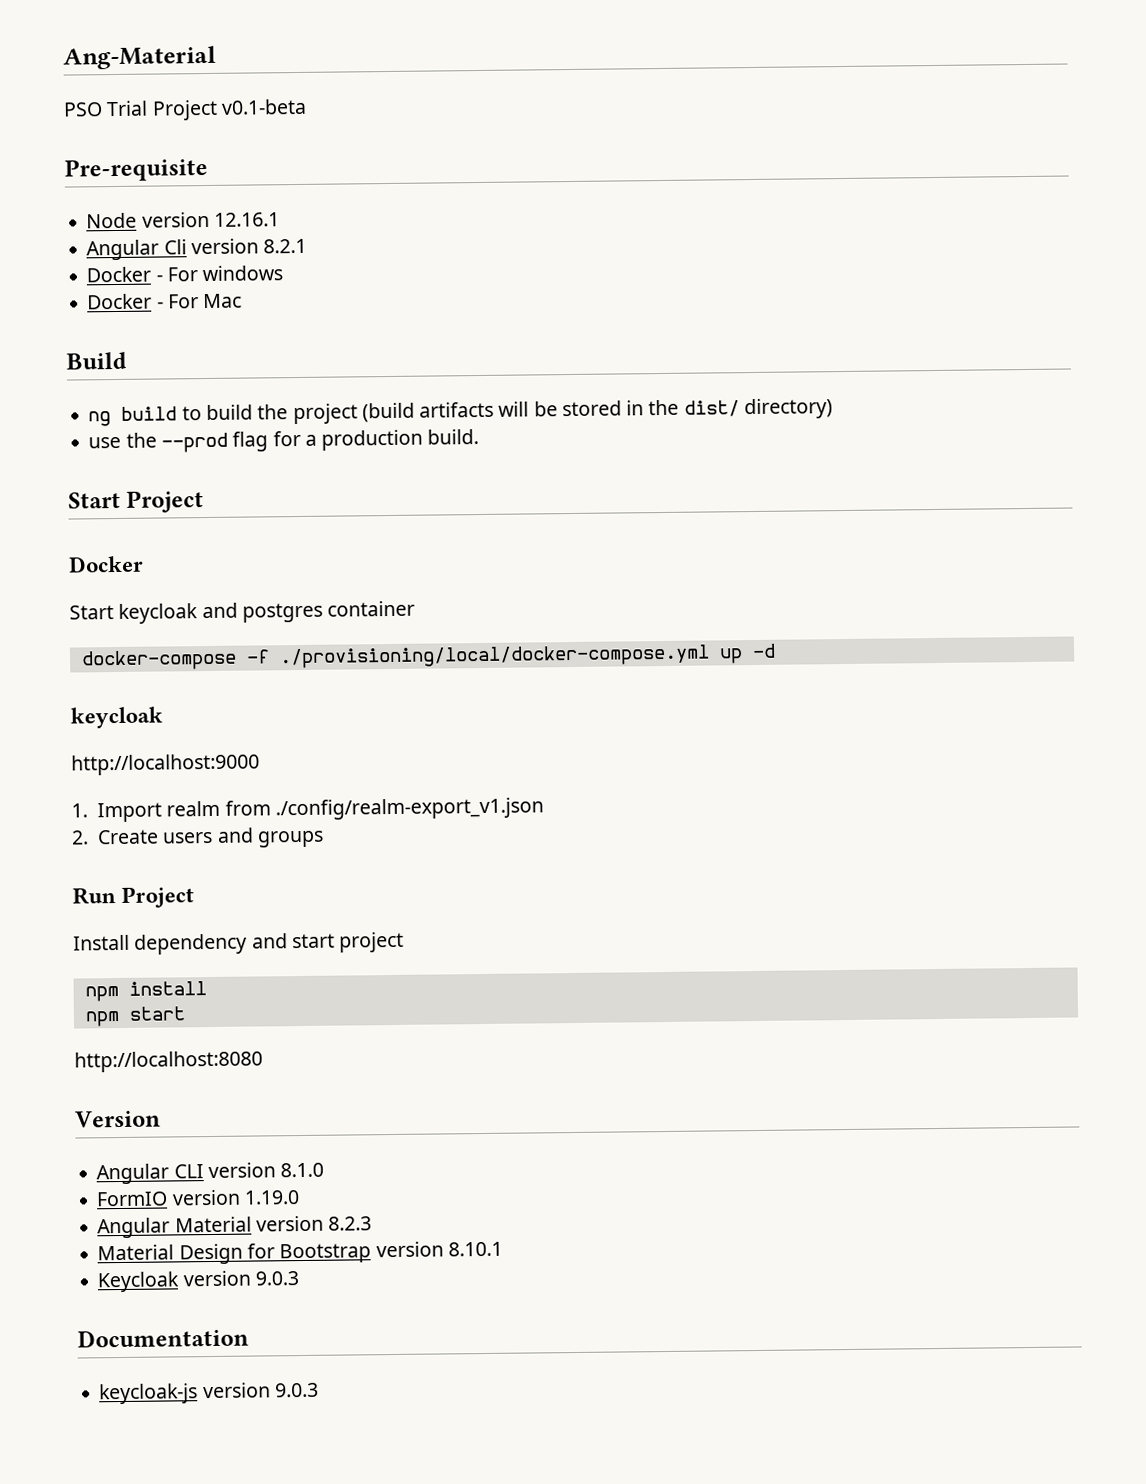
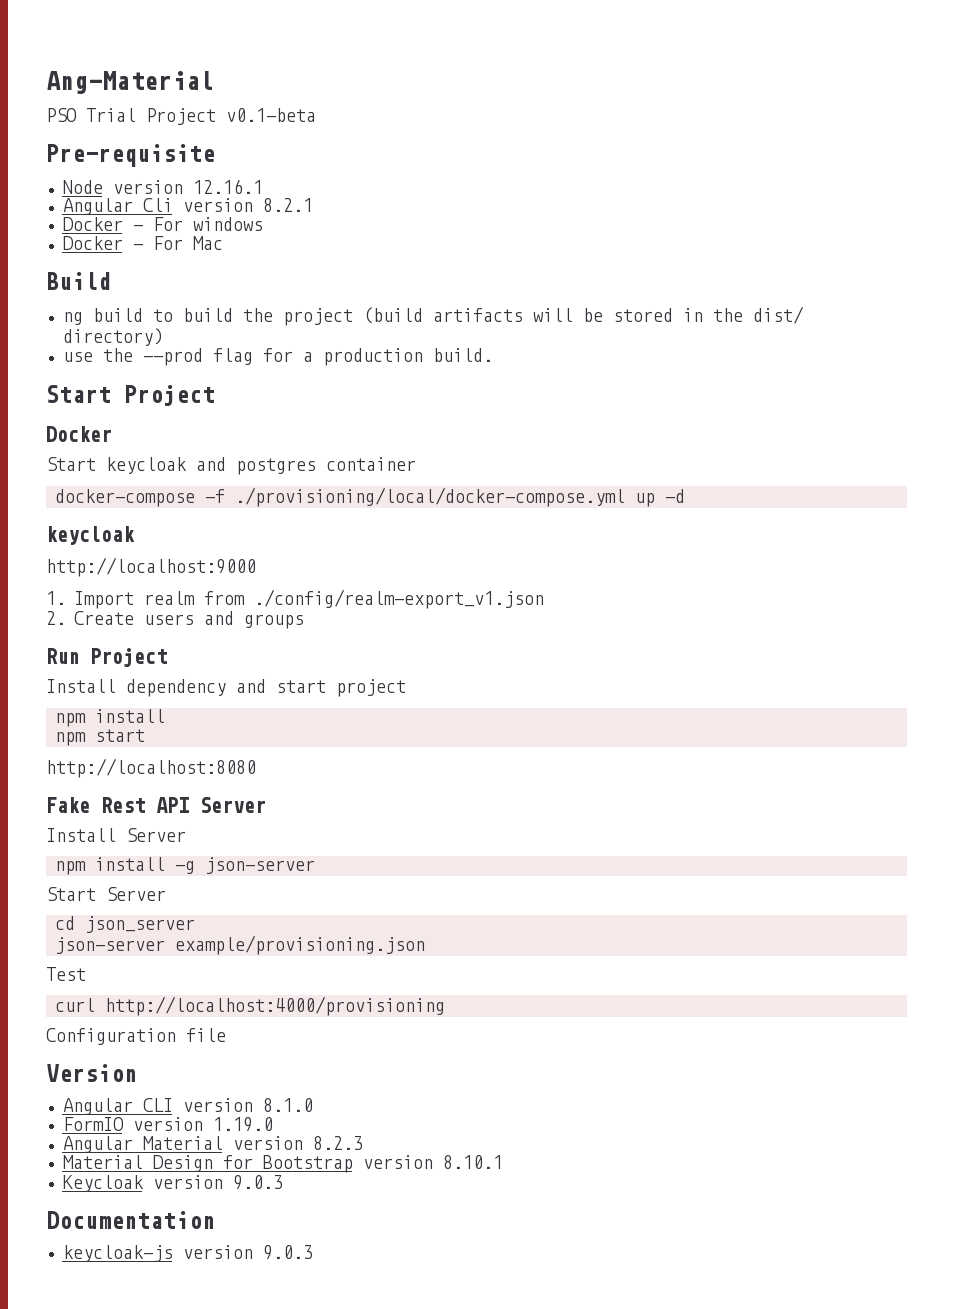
+ Fake Rest API Server
+ Install Server
+ npm install -g json-server
+ Start Server
+ cd json_server
+ json-server example/provisioning.json
+ Test
+ curl http://localhost:4000/provisioning
+ Configuration file

